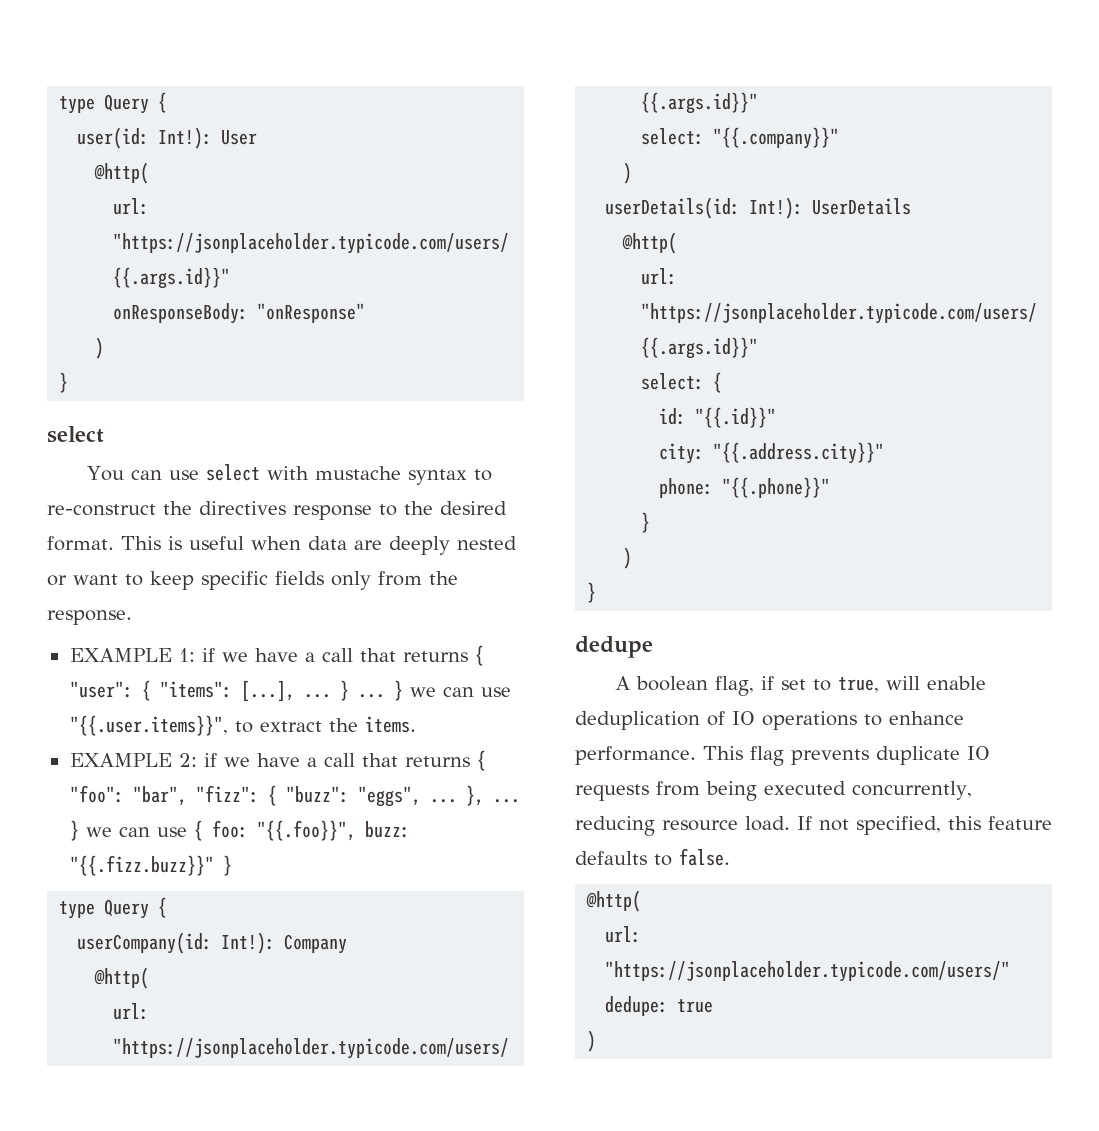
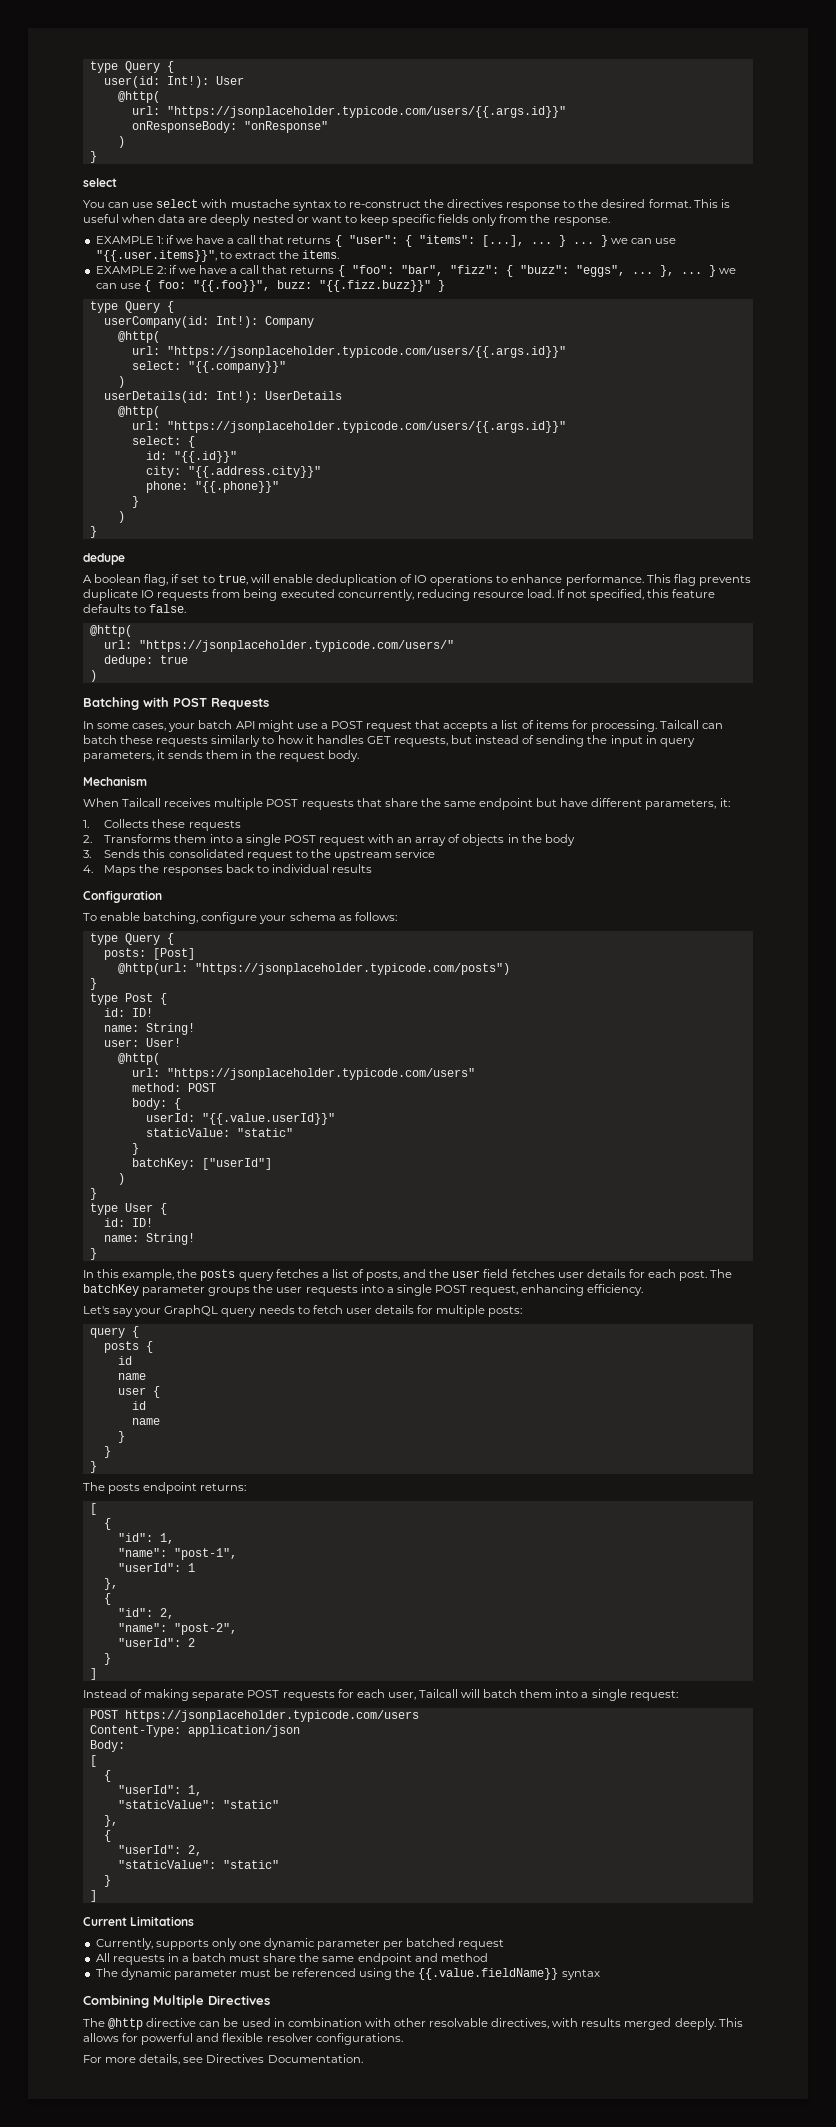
+ Batching with POST Requests
+ In some cases, your batch API might use a POST request that accepts a list of items for processing. Tailcall can batch these requests similarly to how it handles GET requests, but instead of sending the input in query parameters, it sends them in the request body.
+ Mechanism
+ When Tailcall receives multiple POST requests that share the same endpoint but have different parameters, it:
+ 1. Collects these requests
+ 2. Transforms them into a single POST request with an array of objects in the body
+ 3. Sends this consolidated request to the upstream service
+ 4. Maps the responses back to individual results
+ Configuration
+ To enable batching, configure your schema as follows:
+ type Query {
+ posts: [Post]
+ @http(url: "https://jsonplaceholder.typicode.com/posts")
+ }
+ type Post {
+ id: ID!
+ name: String!
+ user: User!
+ @http(
+ url: "https://jsonplaceholder.typicode.com/users"
+ method: POST
+ body: {
+ userId: "{{.value.userId}}"
+ staticValue: "static"
+ }
+ batchKey: ["userId"]
+ )
+ }
+ type User {
+ id: ID!
+ name: String!
+ }
+ In this example, the posts query fetches a list of posts, and the user field fetches user details for each post. The batchKey parameter groups the user requests into a single POST request, enhancing efficiency.
+ Let's say your GraphQL query needs to fetch user details for multiple posts:
+ query {
+ posts {
+ id
+ name
+ user {
+ id
+ name
+ }
+ }
+ }
+ The posts endpoint returns:
+ [
+ {
+ "id": 1,
+ "name": "post-1",
+ "userId": 1
+ },
+ {
+ "id": 2,
+ "name": "post-2",
+ "userId": 2
+ }
+ ]
+ Instead of making separate POST requests for each user, Tailcall will batch them into a single request:
+ POST https://jsonplaceholder.typicode.com/users
+ Content-Type: application/json
+ Body:
+ [
+ {
+ "userId": 1,
+ "staticValue": "static"
+ },
+ {
+ "userId": 2,
+ "staticValue": "static"
+ }
+ ]
+ Current Limitations
+ Currently, supports only one dynamic parameter per batched request
+ All requests in a batch must share the same endpoint and method
+ The dynamic parameter must be referenced using the {{.value.fieldName}} syntax
+ Combining Multiple Directives
+ The @http directive can be used in combination with other resolvable directives, with results merged deeply. This allows for powerful and flexible resolver configurations.
+ For more details, see Directives Documentation.

